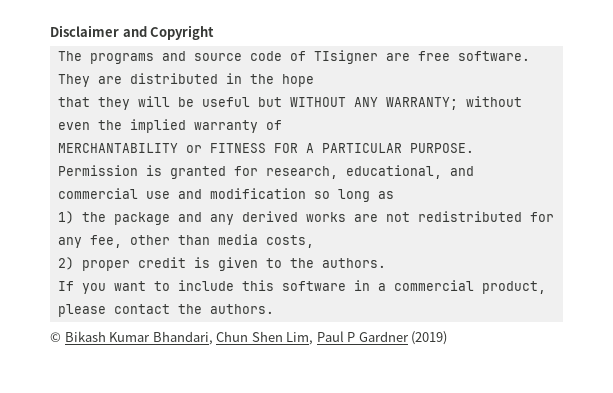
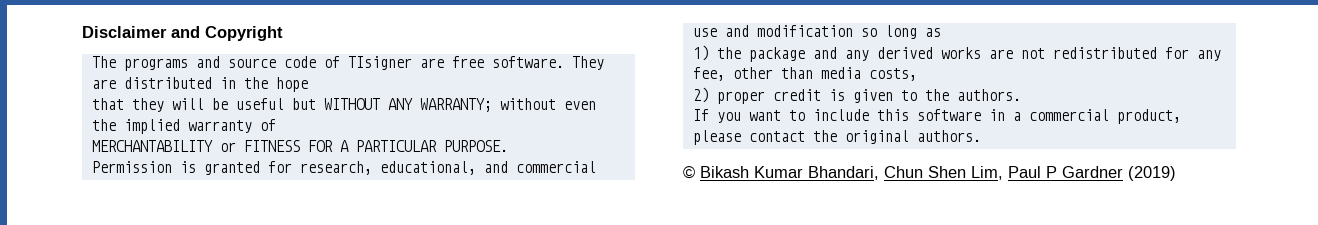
- If you want to include this software in a commercial product, please contact the authors.
+ If you want to include this software in a commercial product, please contact the original authors.

